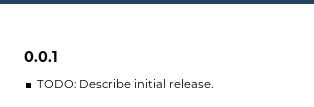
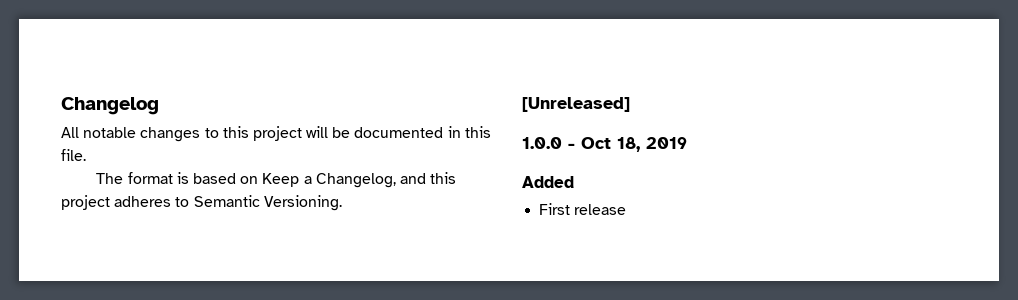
- 0.0.1
- TODO: Describe initial release.
+ Changelog
+ All notable changes to this project will be documented in this file.
+ The format is based on Keep a Changelog, and this project adheres to Semantic Versioning.
+ [Unreleased]
+ 1.0.0 - Oct 18, 2019
+ Added
+ First release

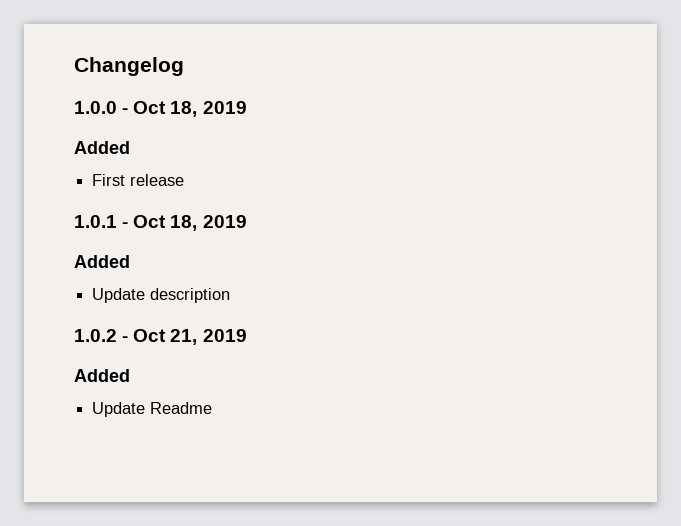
- All notable changes to this project will be documented in this file.
- The format is based on Keep a Changelog, and this project adheres to Semantic Versioning.
- [Unreleased]
+ 1.0.1 - Oct 18, 2019
+ Added
+ Update description
+ 1.0.2 - Oct 21, 2019
+ Added
+ Update Readme

